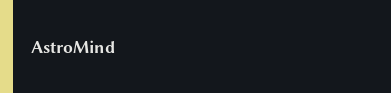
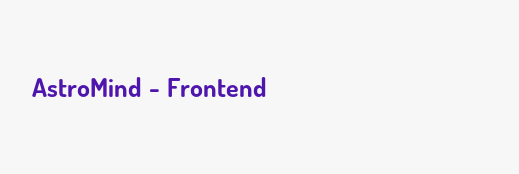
- AstroMind
+ AstroMind - Frontend

